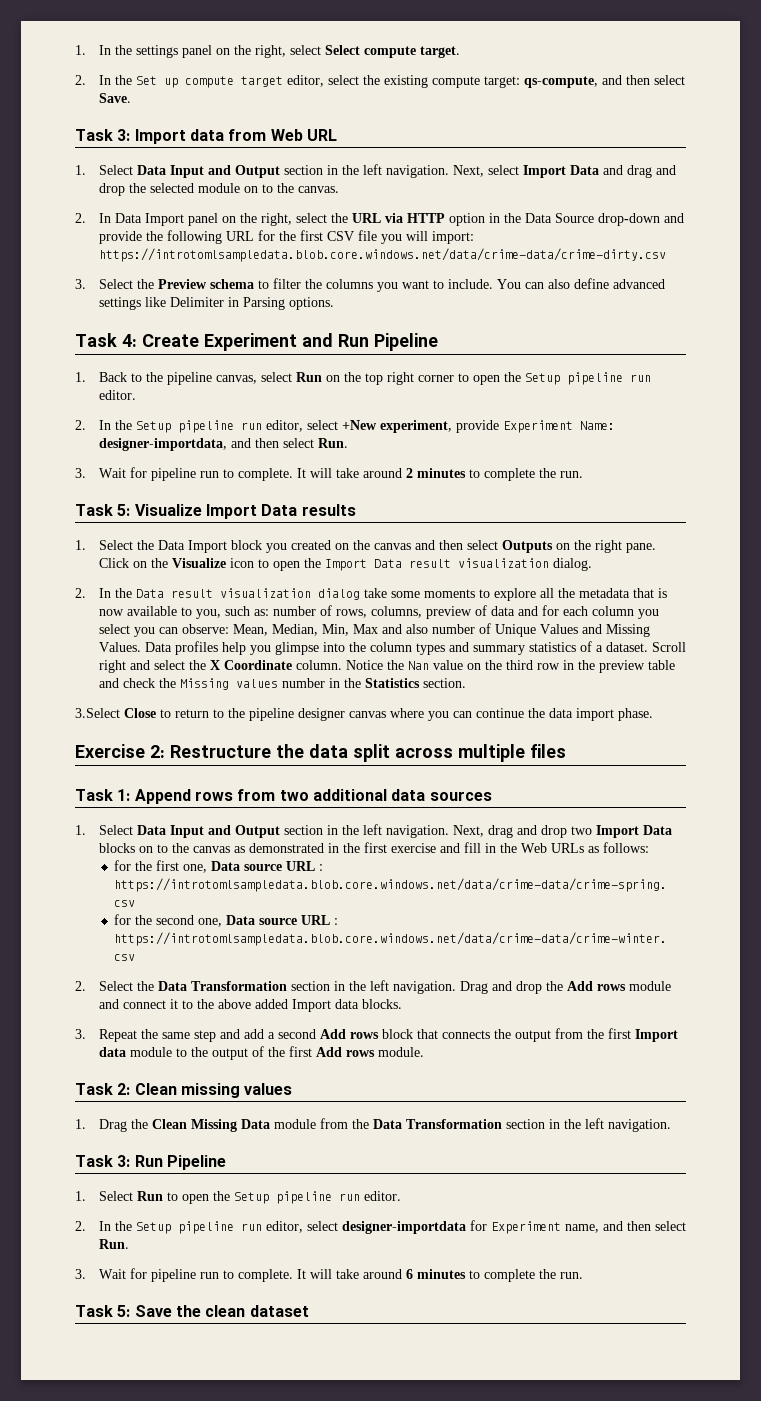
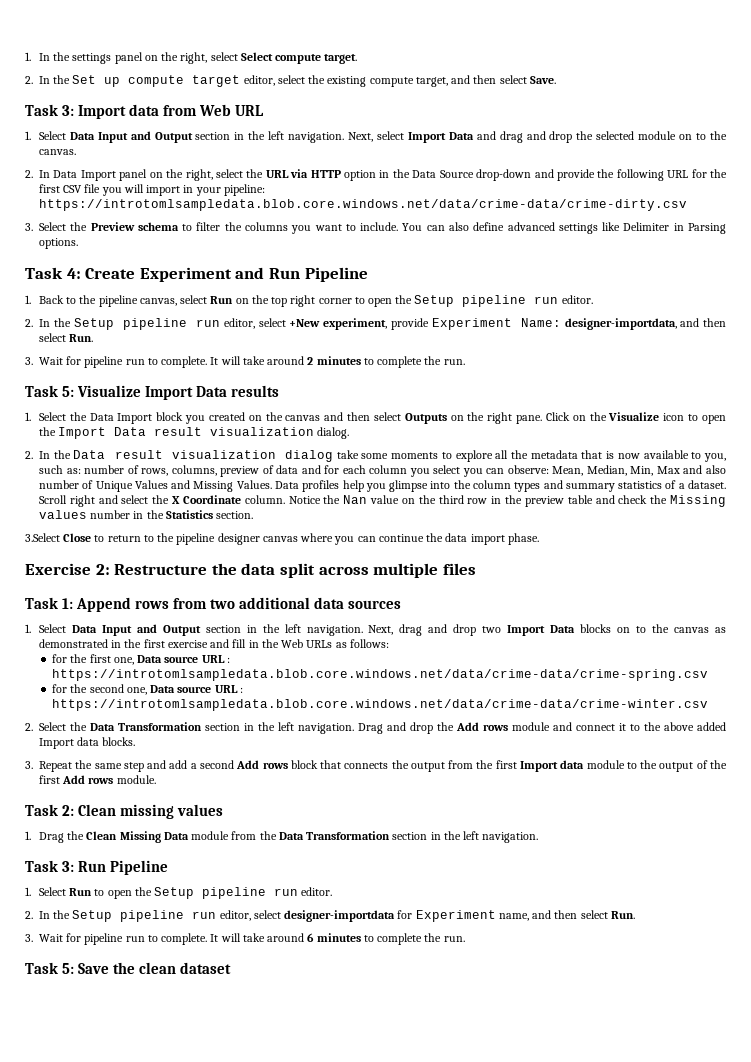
- 2. In the Set up compute target editor, select the existing compute target: qs-compute, and then select Save.
+ 2. In the Set up compute target editor, select the existing compute target, and then select Save.
- 2. In Data Import panel on the right, select the URL via HTTP option in the Data Source drop-down and provide the following URL for the first CSV file you will import: https://introtomlsampledata.blob.core.windows.net/data/crime-data/crime-dirty.csv
+ 2. In Data Import panel on the right, select the URL via HTTP option in the Data Source drop-down and provide the following URL for the first CSV file you will import in your pipeline: https://introtomlsampledata.blob.core.windows.net/data/crime-data/crime-dirty.csv

